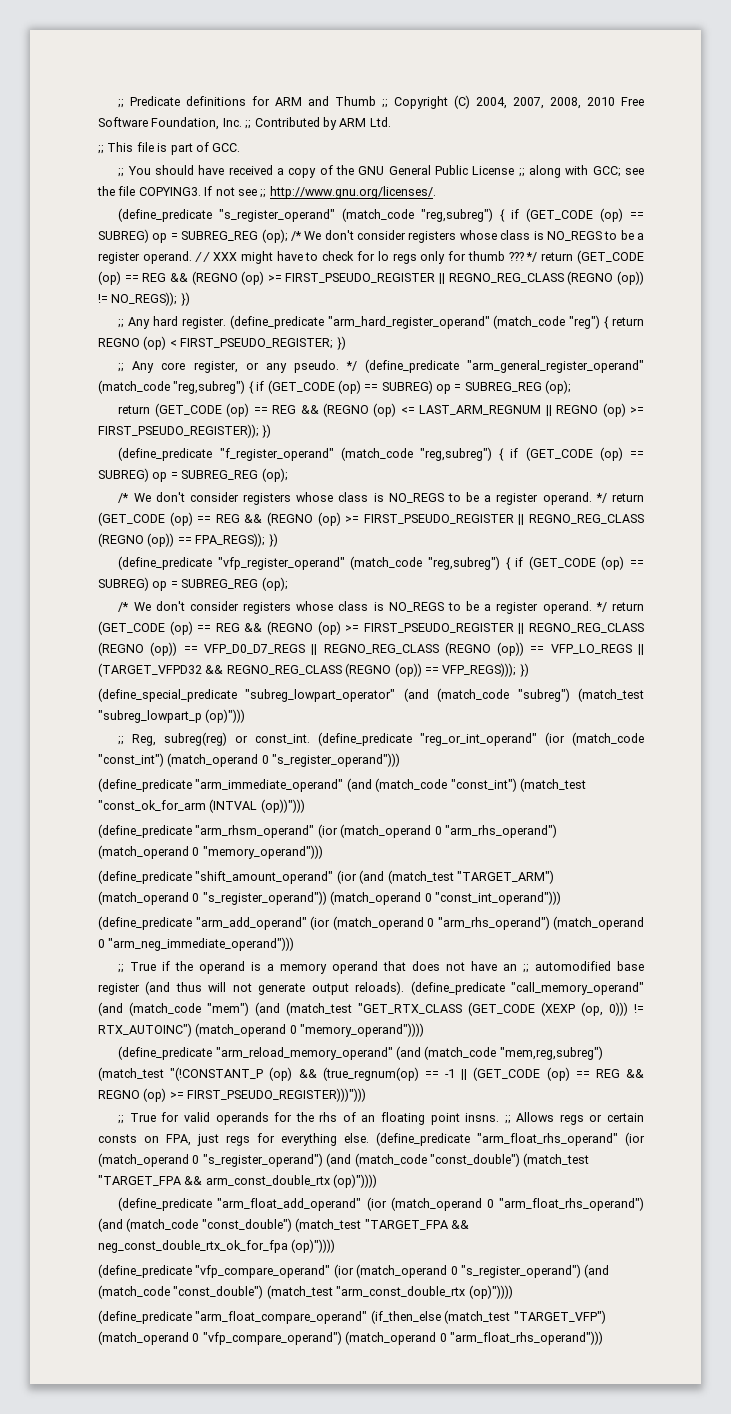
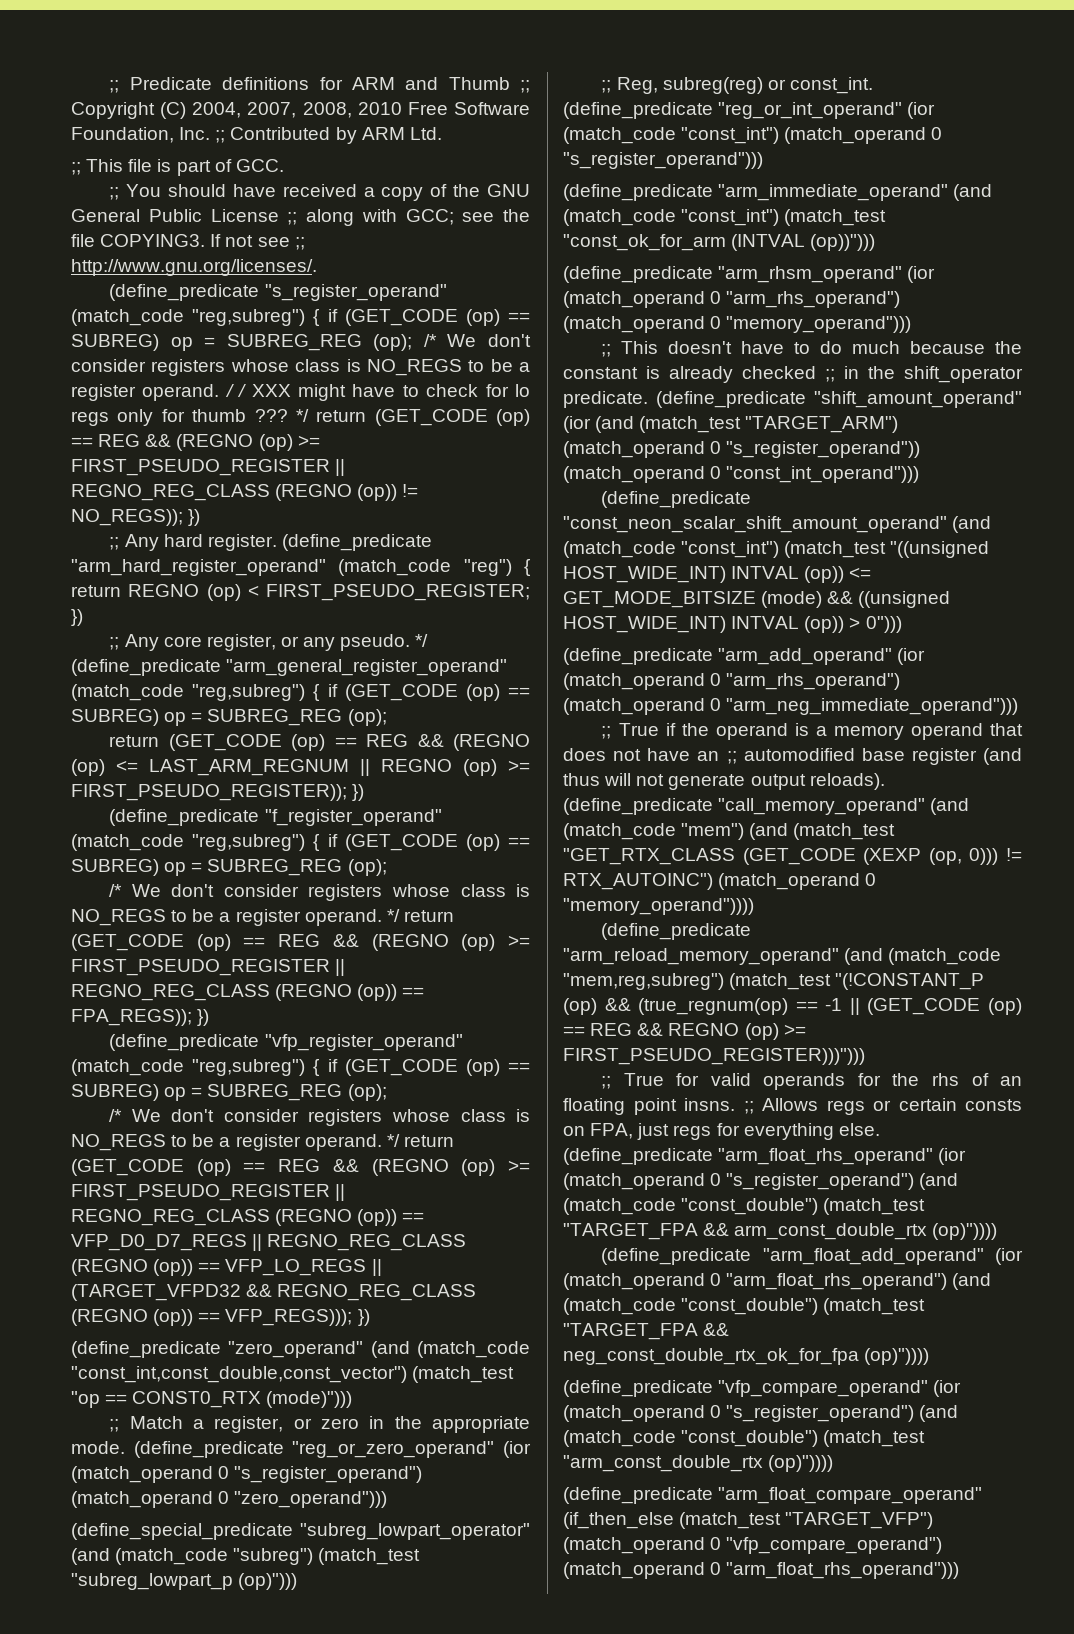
+ (define_predicate "zero_operand" (and (match_code "const_int,const_double,const_vector") (match_test "op == CONST0_RTX (mode)")))
+ ;; Match a register, or zero in the appropriate mode. (define_predicate "reg_or_zero_operand" (ior (match_operand 0 "s_register_operand") (match_operand 0 "zero_operand")))
+ ;; This doesn't have to do much because the constant is already checked ;; in the shift_operator predicate.
+ (define_predicate "const_neon_scalar_shift_amount_operand" (and (match_code "const_int") (match_test "((unsigned HOST_WIDE_INT) INTVAL (op)) <= GET_MODE_BITSIZE (mode) && ((unsigned HOST_WIDE_INT) INTVAL (op)) > 0")))

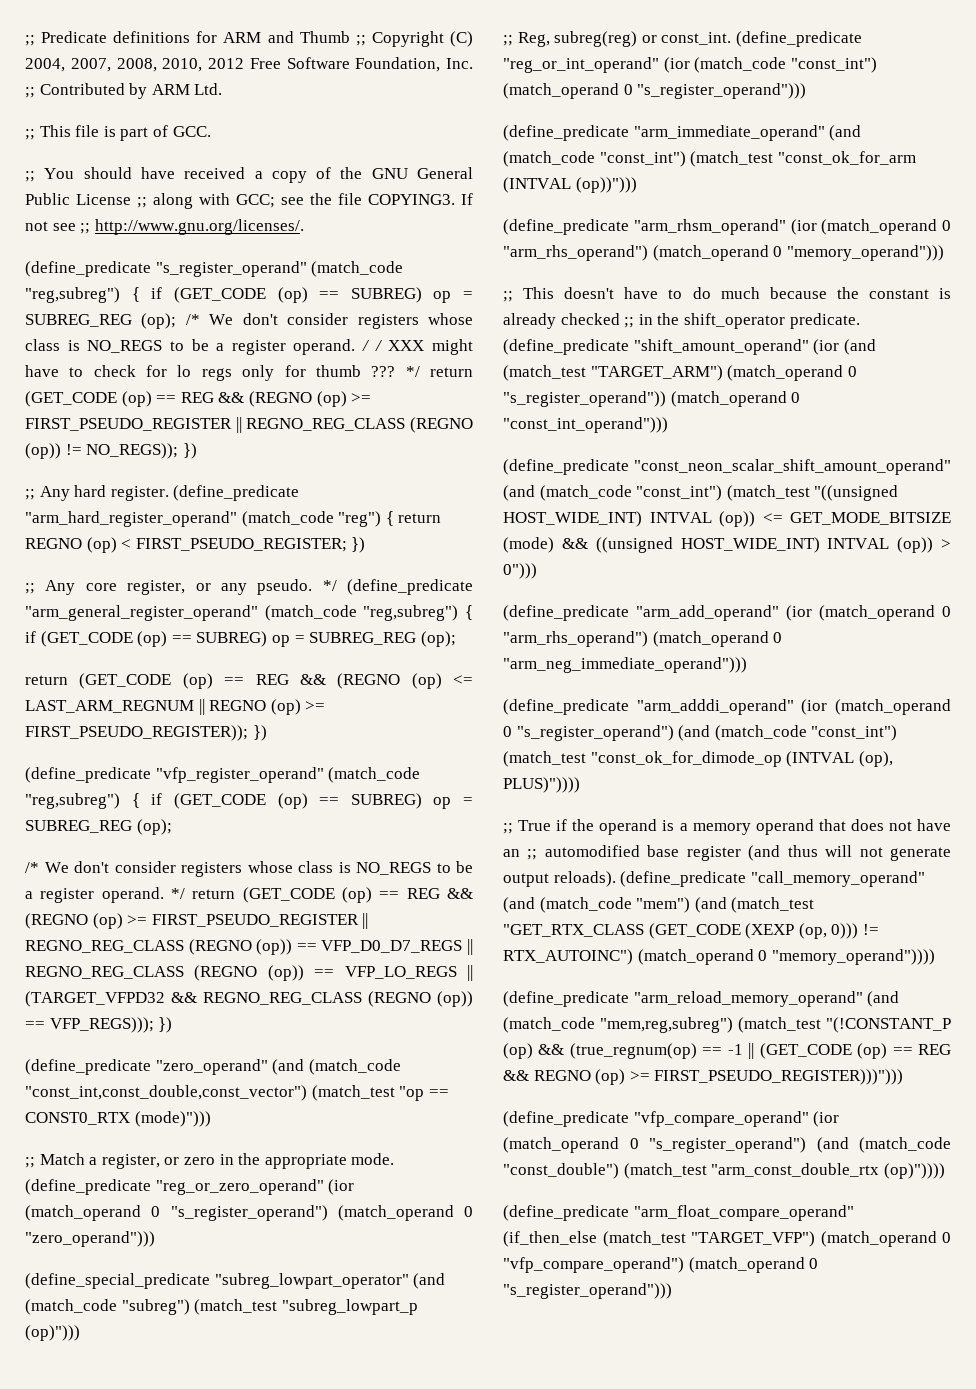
- ;; Predicate definitions for ARM and Thumb ;; Copyright (C) 2004, 2007, 2008, 2010 Free Software Foundation, Inc. ;; Contributed by ARM Ltd.
+ ;; Predicate definitions for ARM and Thumb ;; Copyright (C) 2004, 2007, 2008, 2010, 2012 Free Software Foundation, Inc. ;; Contributed by ARM Ltd.
- (define_predicate "f_register_operand" (match_code "reg,subreg") { if (GET_CODE (op) == SUBREG) op = SUBREG_REG (op);
- /* We don't consider registers whose class is NO_REGS to be a register operand. */ return (GET_CODE (op) == REG && (REGNO (op) >= FIRST_PSEUDO_REGISTER || REGNO_REG_CLASS (REGNO (op)) == FPA_REGS)); })
+ (define_predicate "arm_adddi_operand" (ior (match_operand 0 "s_register_operand") (and (match_code "const_int") (match_test "const_ok_for_dimode_op (INTVAL (op), PLUS)"))))
- ;; True for valid operands for the rhs of an floating point insns. ;; Allows regs or certain consts on FPA, just regs for everything else. (define_predicate "arm_float_rhs_operand" (ior (match_operand 0 "s_register_operand") (and (match_code "const_double") (match_test "TARGET_FPA && arm_const_double_rtx (op)"))))
- (define_predicate "arm_float_add_operand" (ior (match_operand 0 "arm_float_rhs_operand") (and (match_code "const_double") (match_test "TARGET_FPA && neg_const_double_rtx_ok_for_fpa (op)"))))
- (define_predicate "arm_float_compare_operand" (if_then_else (match_test "TARGET_VFP") (match_operand 0 "vfp_compare_operand") (match_operand 0 "arm_float_rhs_operand")))
+ (define_predicate "arm_float_compare_operand" (if_then_else (match_test "TARGET_VFP") (match_operand 0 "vfp_compare_operand") (match_operand 0 "s_register_operand")))

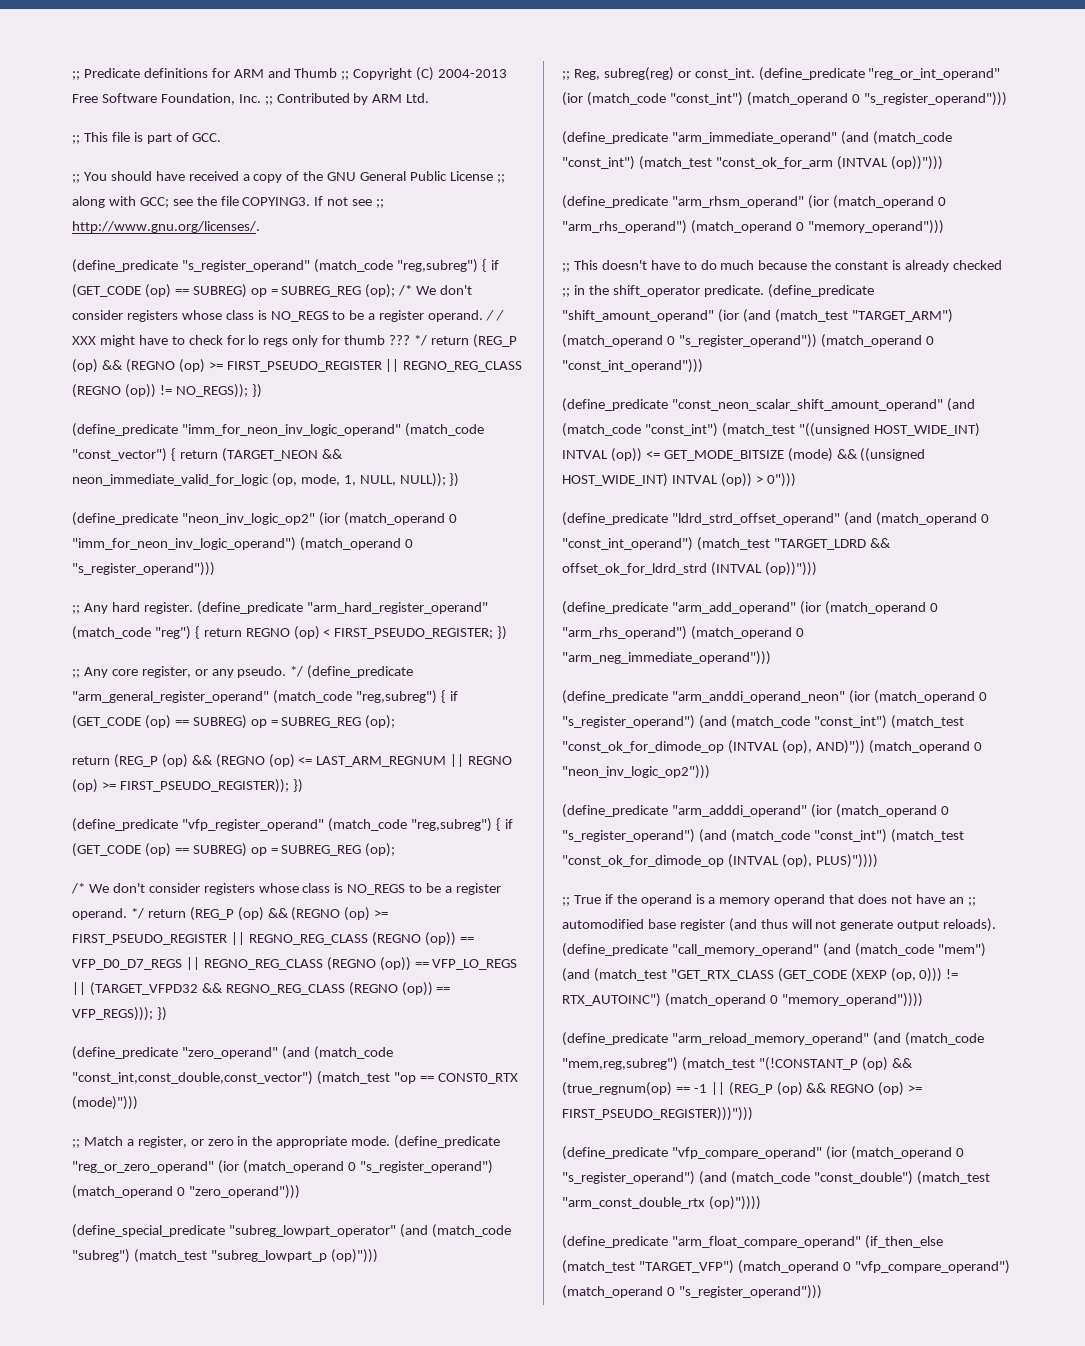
- ;; Predicate definitions for ARM and Thumb ;; Copyright (C) 2004, 2007, 2008, 2010, 2012 Free Software Foundation, Inc. ;; Contributed by ARM Ltd.
+ ;; Predicate definitions for ARM and Thumb ;; Copyright (C) 2004-2013 Free Software Foundation, Inc. ;; Contributed by ARM Ltd.
- */ return (GET_CODE (op) == REG && (REGNO (op) >= FIRST_PSEUDO_REGISTER || REGNO_REG_CLASS (REGNO (op)) != NO_REGS)); })
+ */ return (REG_P (op) && (REGNO (op) >= FIRST_PSEUDO_REGISTER || REGNO_REG_CLASS (REGNO (op)) != NO_REGS)); })
+ (define_predicate "imm_for_neon_inv_logic_operand" (match_code "const_vector") { return (TARGET_NEON && neon_immediate_valid_for_logic (op, mode, 1, NULL, NULL)); })
+ (define_predicate "neon_inv_logic_op2" (ior (match_operand 0 "imm_for_neon_inv_logic_operand") (match_operand 0 "s_register_operand")))
- return (GET_CODE (op) == REG && (REGNO (op) <= LAST_ARM_REGNUM || REGNO (op) >= FIRST_PSEUDO_REGISTER)); })
+ return (REG_P (op) && (REGNO (op) <= LAST_ARM_REGNUM || REGNO (op) >= FIRST_PSEUDO_REGISTER)); })
- */ return (GET_CODE (op) == REG && (REGNO (op) >= FIRST_PSEUDO_REGISTER || REGNO_REG_CLASS (REGNO (op)) == VFP_D0_D7_REGS || REGNO_REG_CLASS (REGNO (op)) == VFP_LO_REGS || (TARGET_VFPD32 && REGNO_REG_CLASS (REGNO (op)) == VFP_REGS))); })
+ */ return (REG_P (op) && (REGNO (op) >= FIRST_PSEUDO_REGISTER || REGNO_REG_CLASS (REGNO (op)) == VFP_D0_D7_REGS || REGNO_REG_CLASS (REGNO (op)) == VFP_LO_REGS || (TARGET_VFPD32 && REGNO_REG_CLASS (REGNO (op)) == VFP_REGS))); })
+ (define_predicate "ldrd_strd_offset_operand" (and (match_operand 0 "const_int_operand") (match_test "TARGET_LDRD && offset_ok_for_ldrd_strd (INTVAL (op))")))
+ (define_predicate "arm_anddi_operand_neon" (ior (match_operand 0 "s_register_operand") (and (match_code "const_int") (match_test "const_ok_for_dimode_op (INTVAL (op), AND)")) (match_operand 0 "neon_inv_logic_op2")))
- (define_predicate "arm_reload_memory_operand" (and (match_code "mem,reg,subreg") (match_test "(!CONSTANT_P (op) && (true_regnum(op) == -1 || (GET_CODE (op) == REG && REGNO (op) >= FIRST_PSEUDO_REGISTER)))")))
+ (define_predicate "arm_reload_memory_operand" (and (match_code "mem,reg,subreg") (match_test "(!CONSTANT_P (op) && (true_regnum(op) == -1 || (REG_P (op) && REGNO (op) >= FIRST_PSEUDO_REGISTER)))")))

